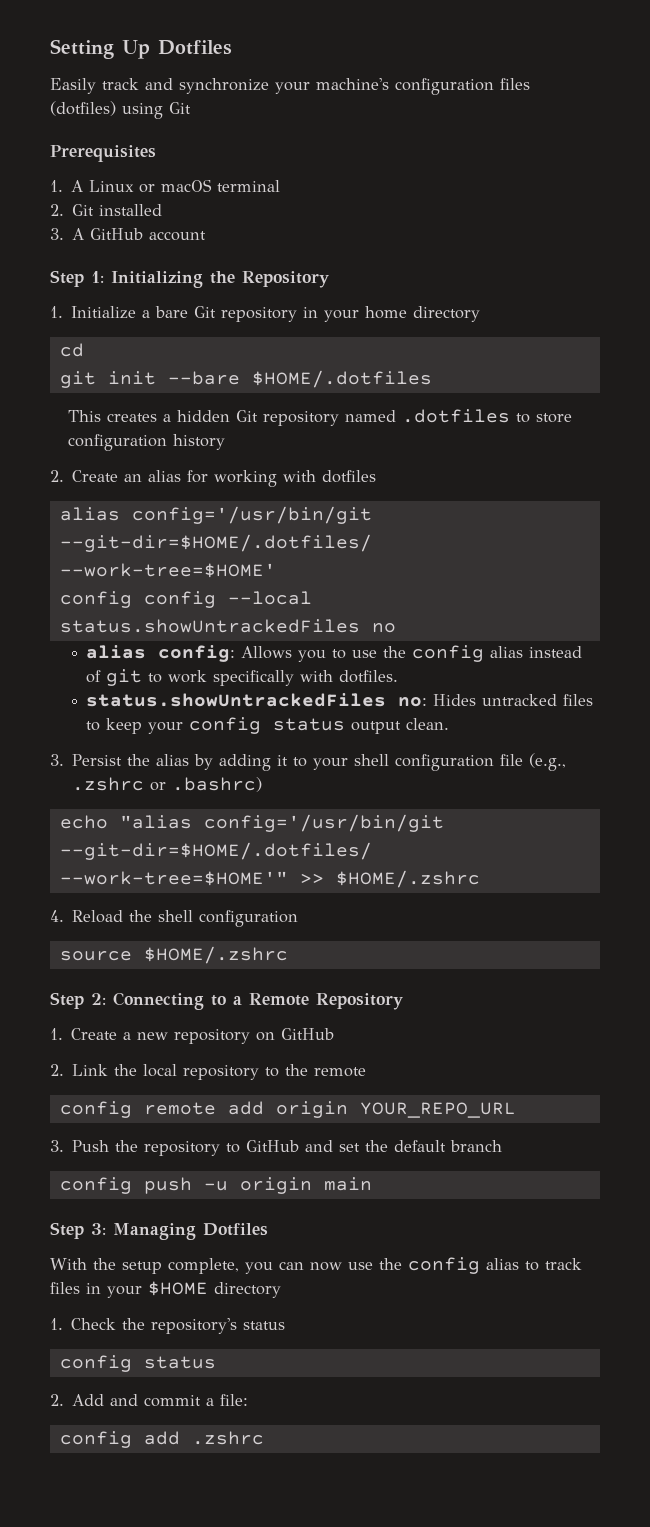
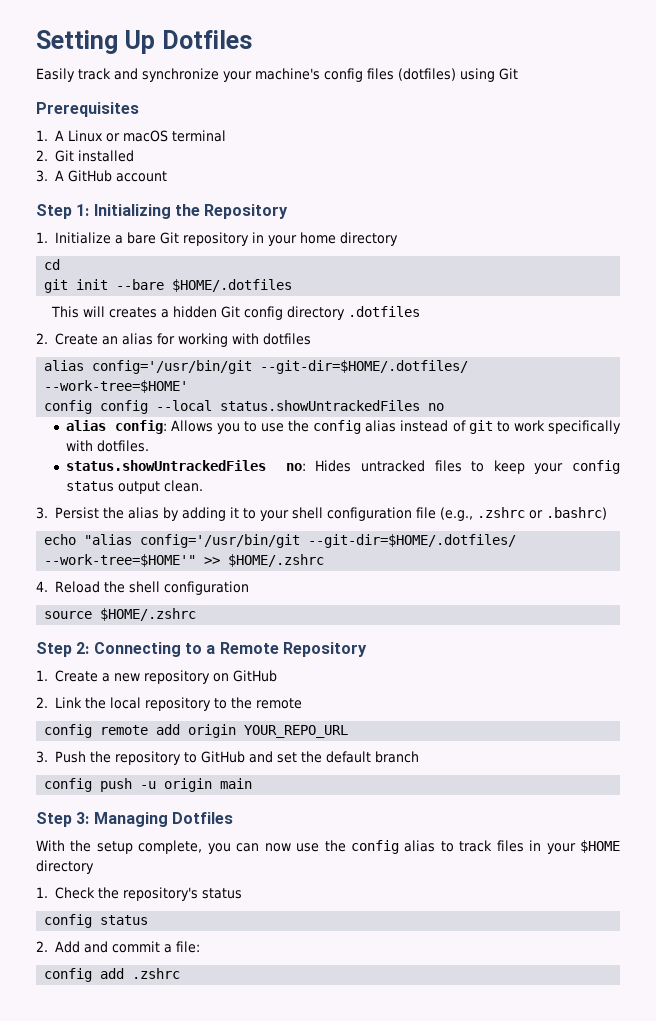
- Easily track and synchronize your machine's configuration files (dotfiles) using Git
+ Easily track and synchronize your machine's config files (dotfiles) using Git
- This creates a hidden Git repository named .dotfiles to store configuration history
+ This will creates a hidden Git config directory .dotfiles

